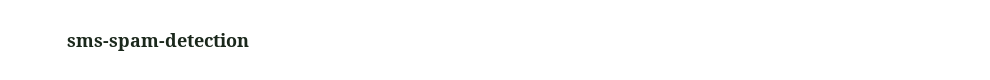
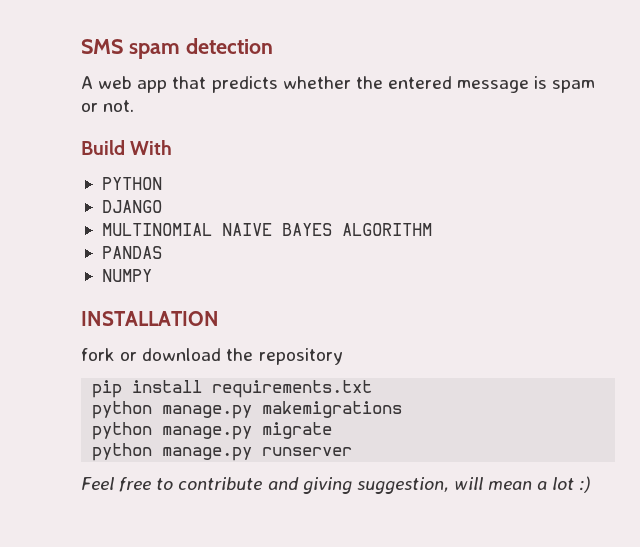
- sms-spam-detection
+ SMS spam detection
+ A web app that predicts whether the entered message is spam or not.
+ Build With
+ PYTHON
+ DJANGO
+ MULTINOMIAL NAIVE BAYES ALGORITHM
+ PANDAS
+ NUMPY
+ INSTALLATION
+ fork or download the repository
+ pip install requirements.txt
+ python manage.py makemigrations
+ python manage.py migrate
+ python manage.py runserver
+ Feel free to contribute and giving suggestion, will mean a lot :)

